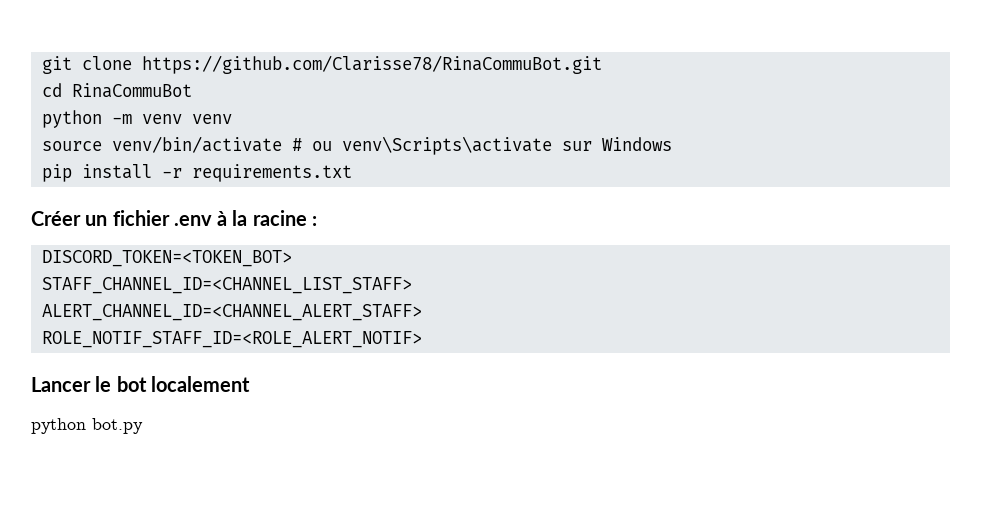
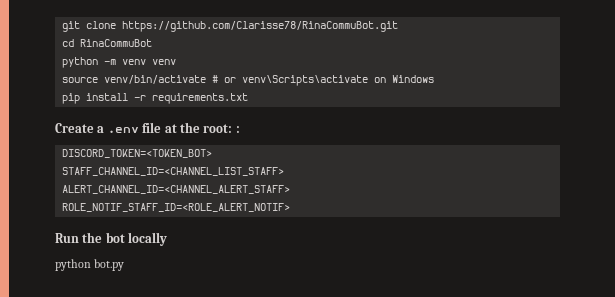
- source venv/bin/activate # ou venv\Scripts\activate sur Windows
+ source venv/bin/activate # or venv\Scripts\activate on Windows
- Créer un fichier .env à la racine :
+ Create a .env file at the root: :
- Lancer le bot localement
+ Run the bot locally

